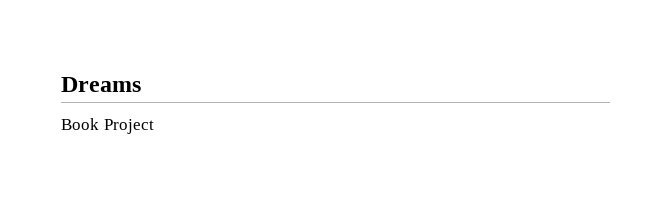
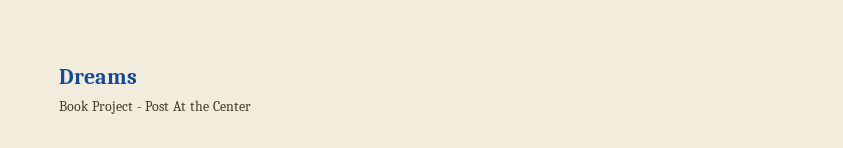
- Book Project
+ Book Project - Post At the Center

